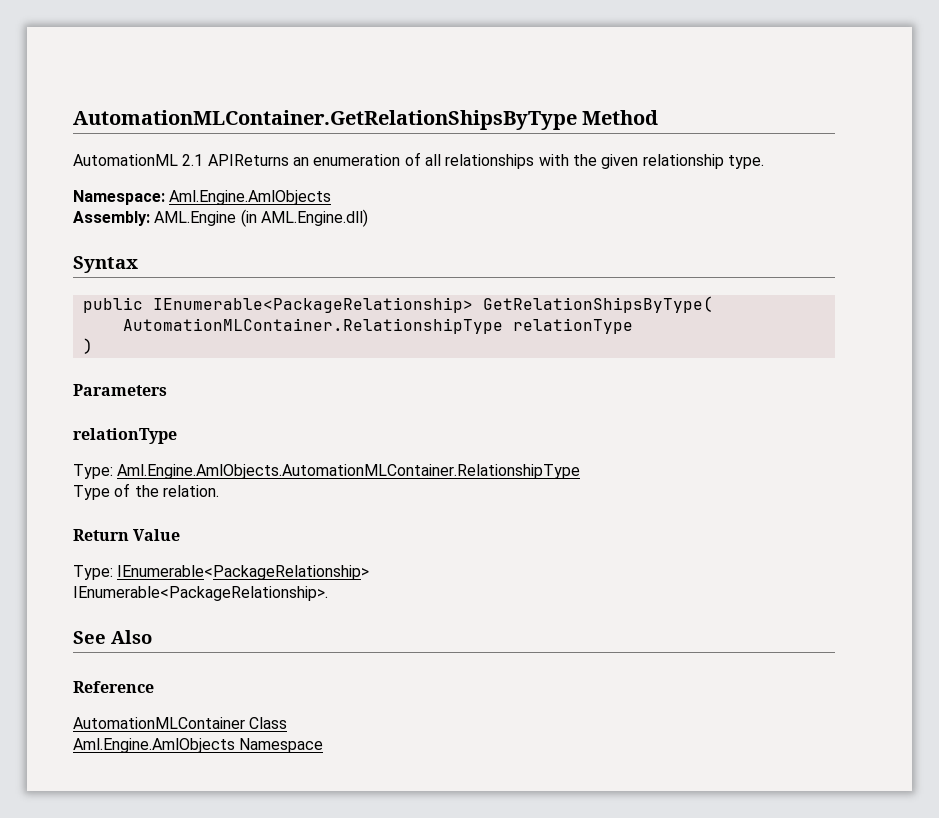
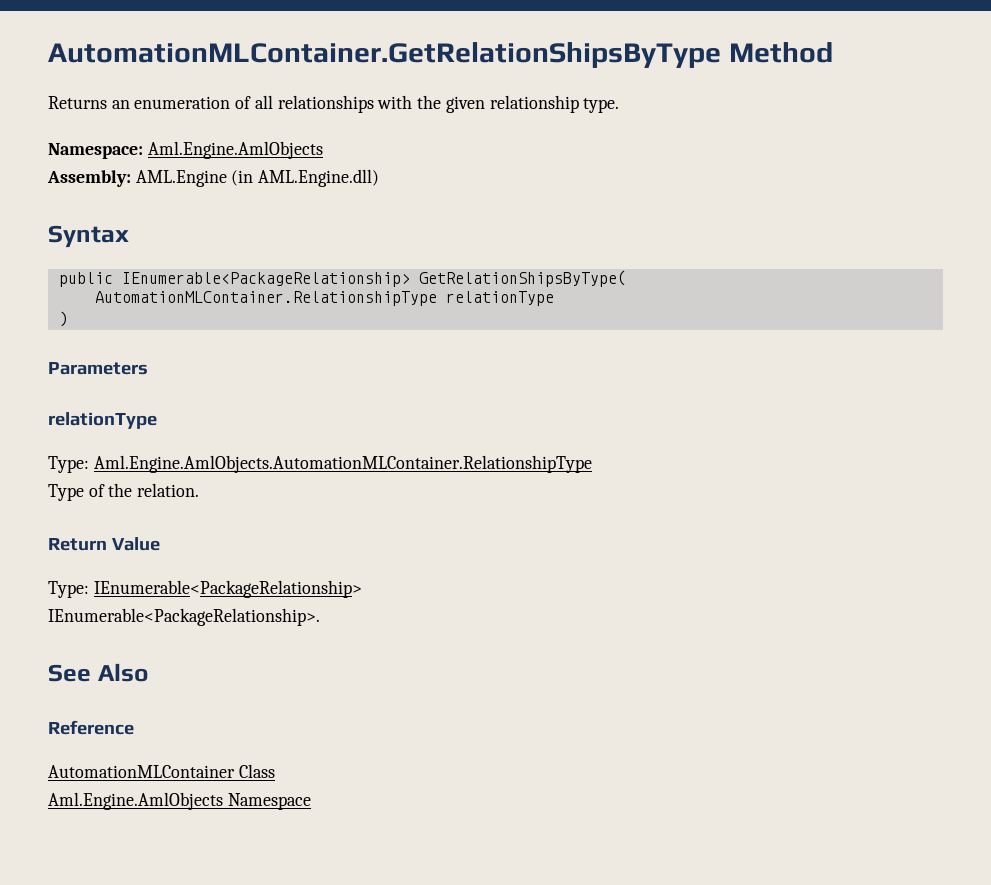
- AutomationML 2.1 APIReturns an enumeration of all relationships with the given relationship type.
+ Returns an enumeration of all relationships with the given relationship type.

